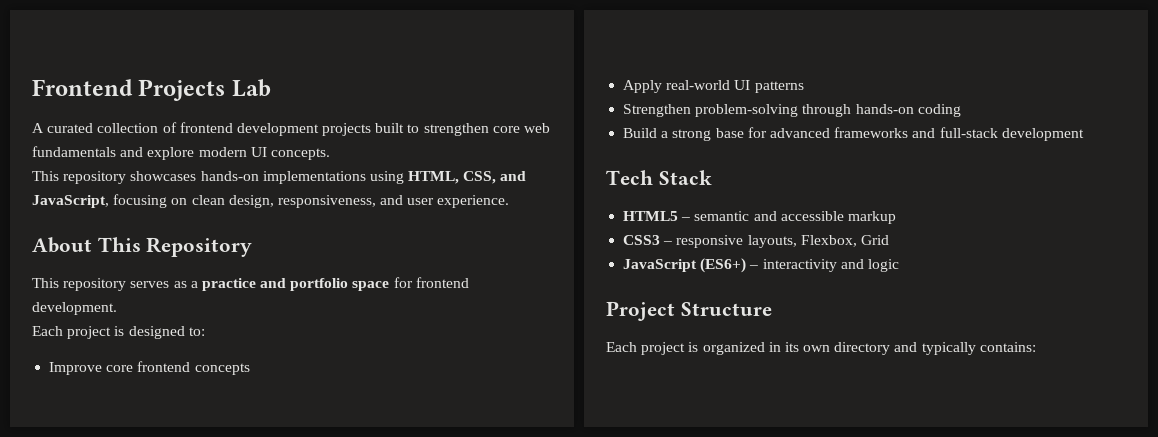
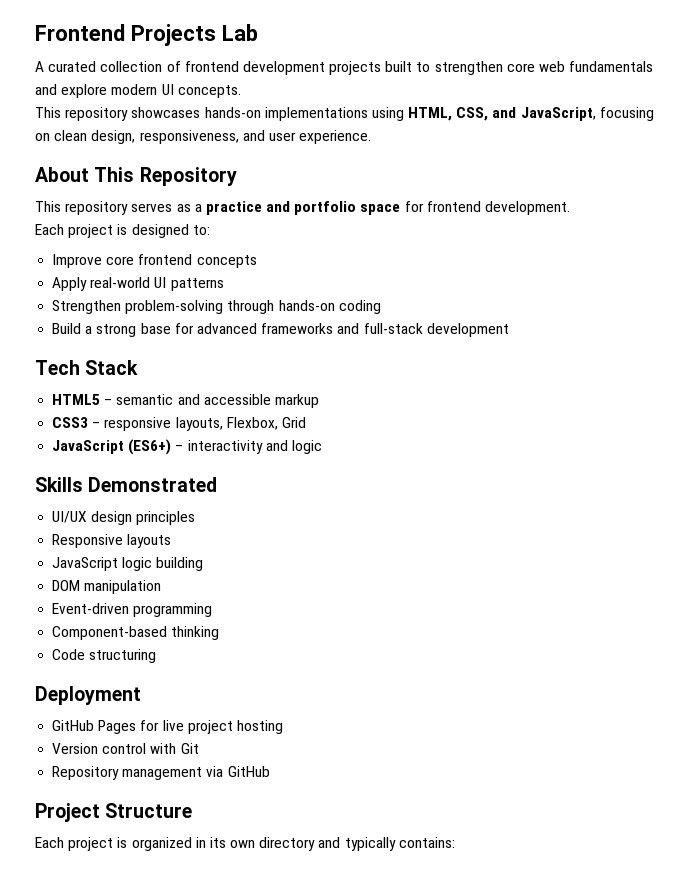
+ Skills Demonstrated
+ UI/UX design principles
+ Responsive layouts
+ JavaScript logic building
+ DOM manipulation
+ Event-driven programming
+ Component-based thinking
+ Code structuring
+ Deployment
+ GitHub Pages for live project hosting
+ Version control with Git
+ Repository management via GitHub

